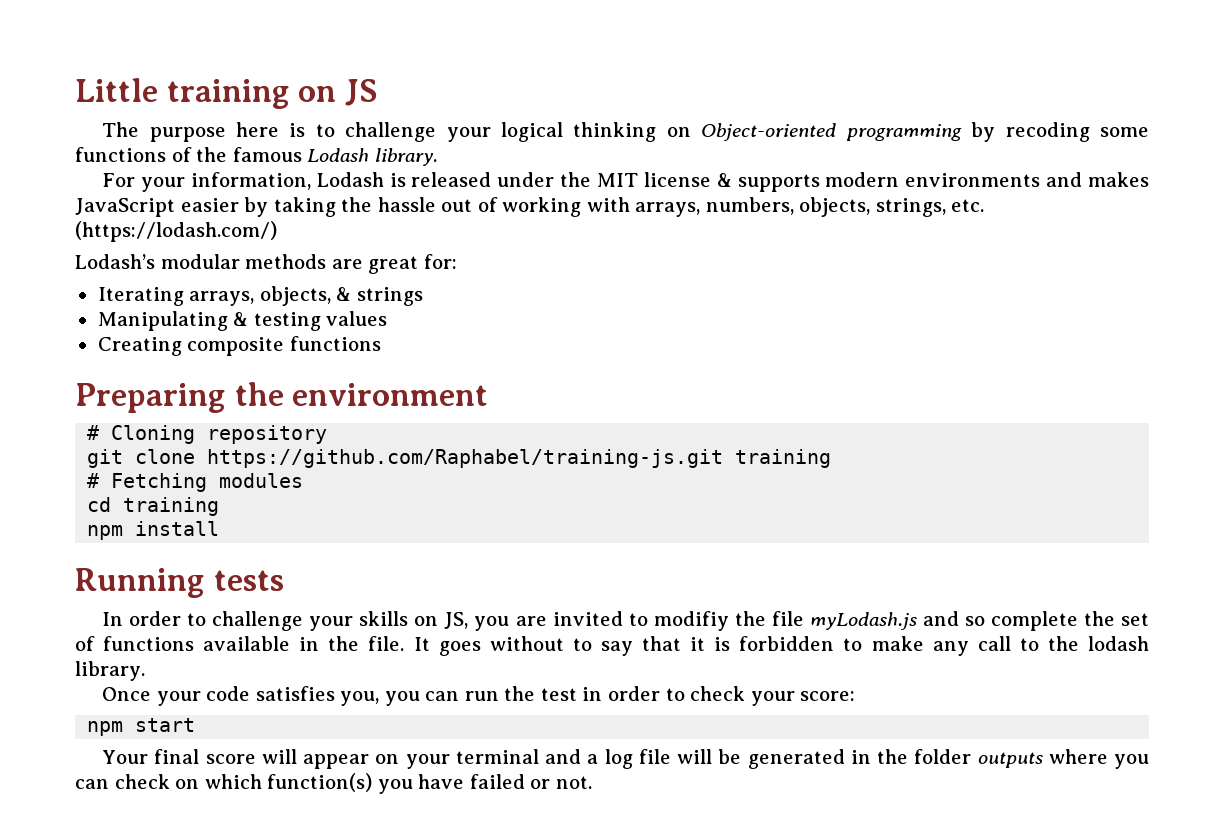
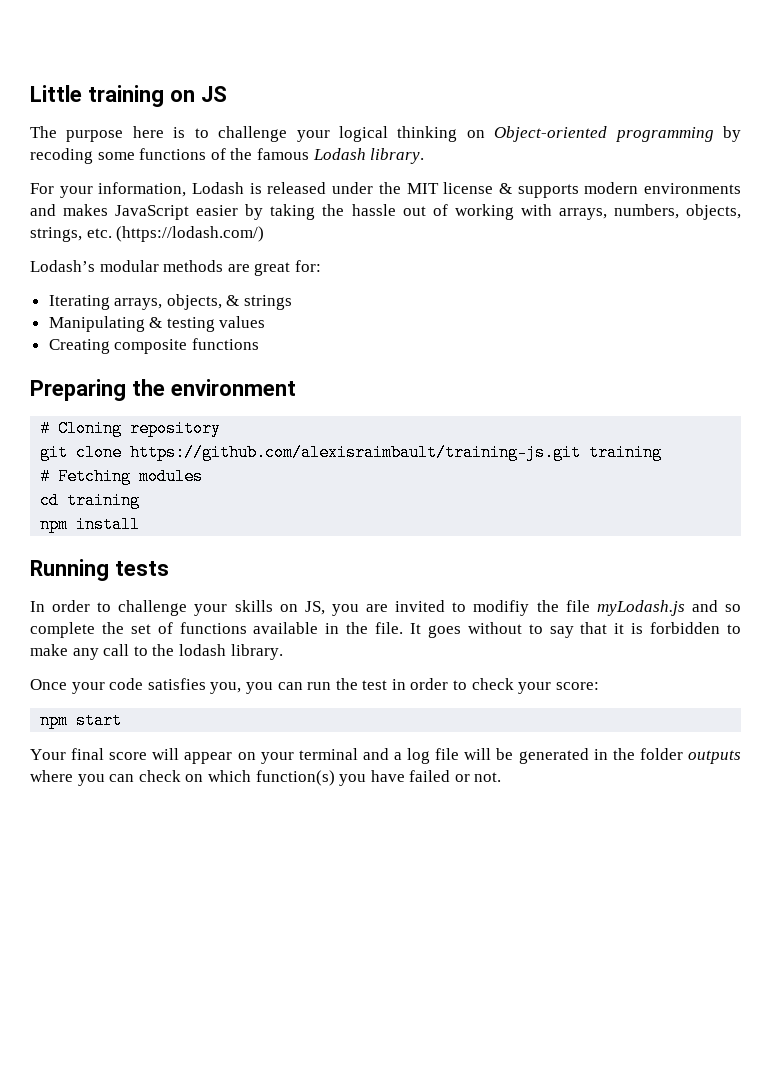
- git clone https://github.com/Raphabel/training-js.git training
+ git clone https://github.com/alexisraimbault/training-js.git training

